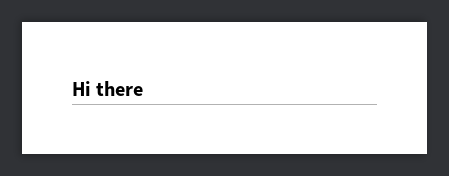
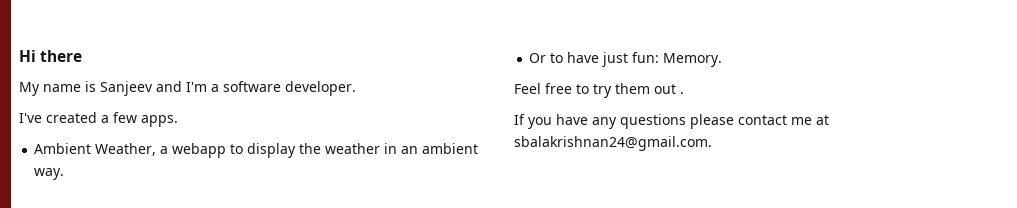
+ My name is Sanjeev and I'm a software developer.
+ I've created a few apps.
+ Ambient Weather, a webapp to display the weather in an ambient way.
+ Or to have just fun: Memory.
+ Feel free to try them out .
+ If you have any questions please contact me at sbalakrishnan24@gmail.com.

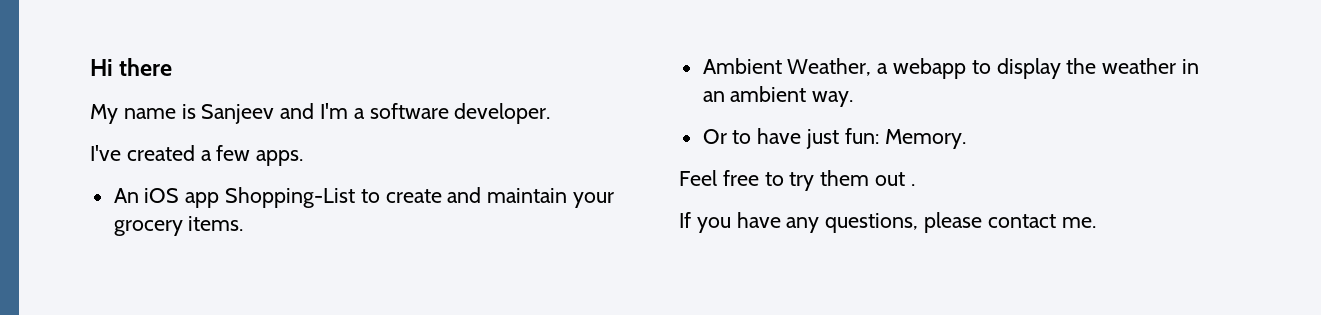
+ An iOS app Shopping-List to create and maintain your grocery items.
- If you have any questions please contact me at sbalakrishnan24@gmail.com.
+ If you have any questions, please contact me.

